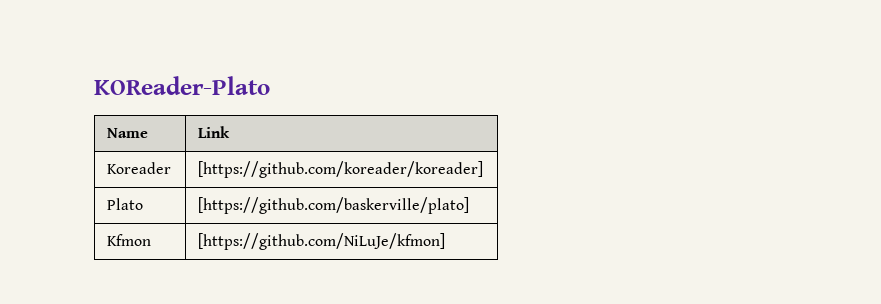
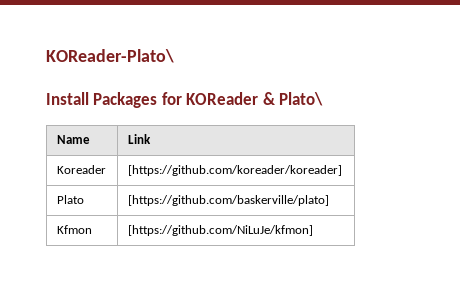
- KOReader-Plato
+ KOReader-Plato\
+ Install Packages for KOReader & Plato\

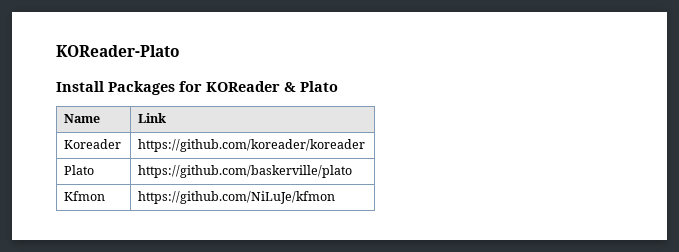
- KOReader-Plato\
+ KOReader-Plato
- Install Packages for KOReader & Plato\
+ Install Packages for KOReader & Plato
- Koreader | [https://github.com/koreader/koreader]
+ Koreader | https://github.com/koreader/koreader
- Plato | [https://github.com/baskerville/plato]
+ Plato | https://github.com/baskerville/plato
- Kfmon | [https://github.com/NiLuJe/kfmon]
+ Kfmon | https://github.com/NiLuJe/kfmon

